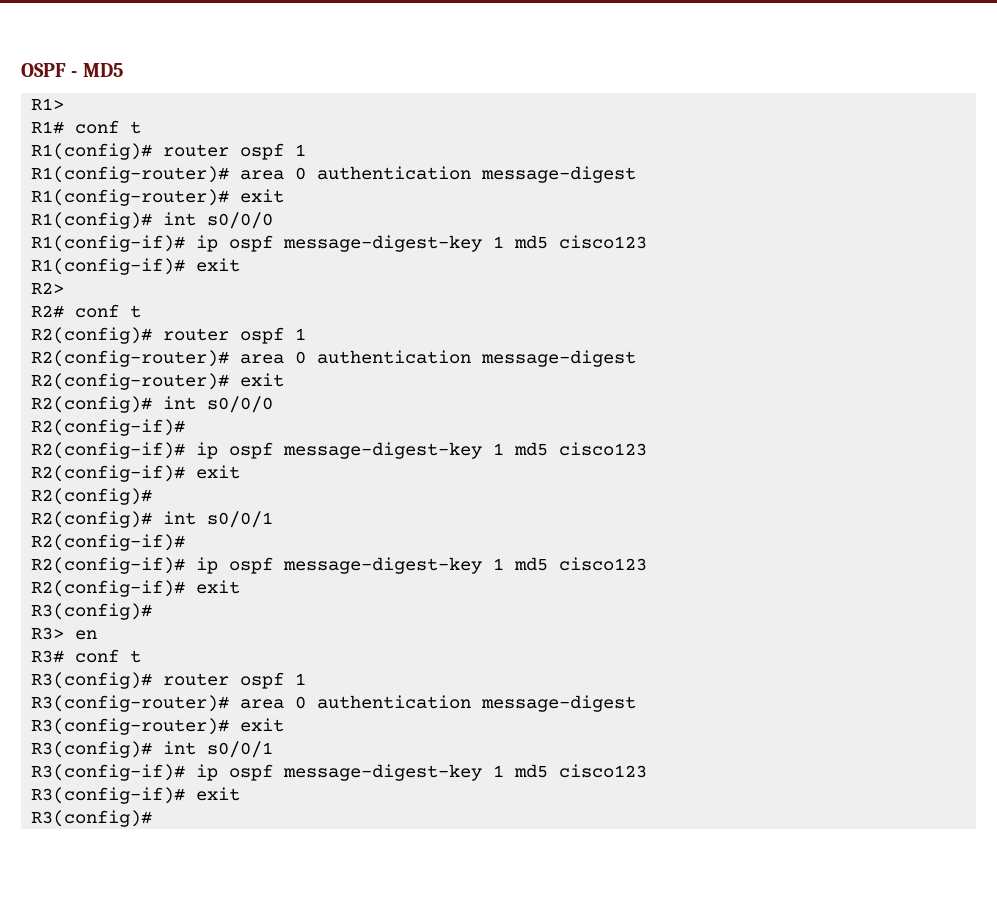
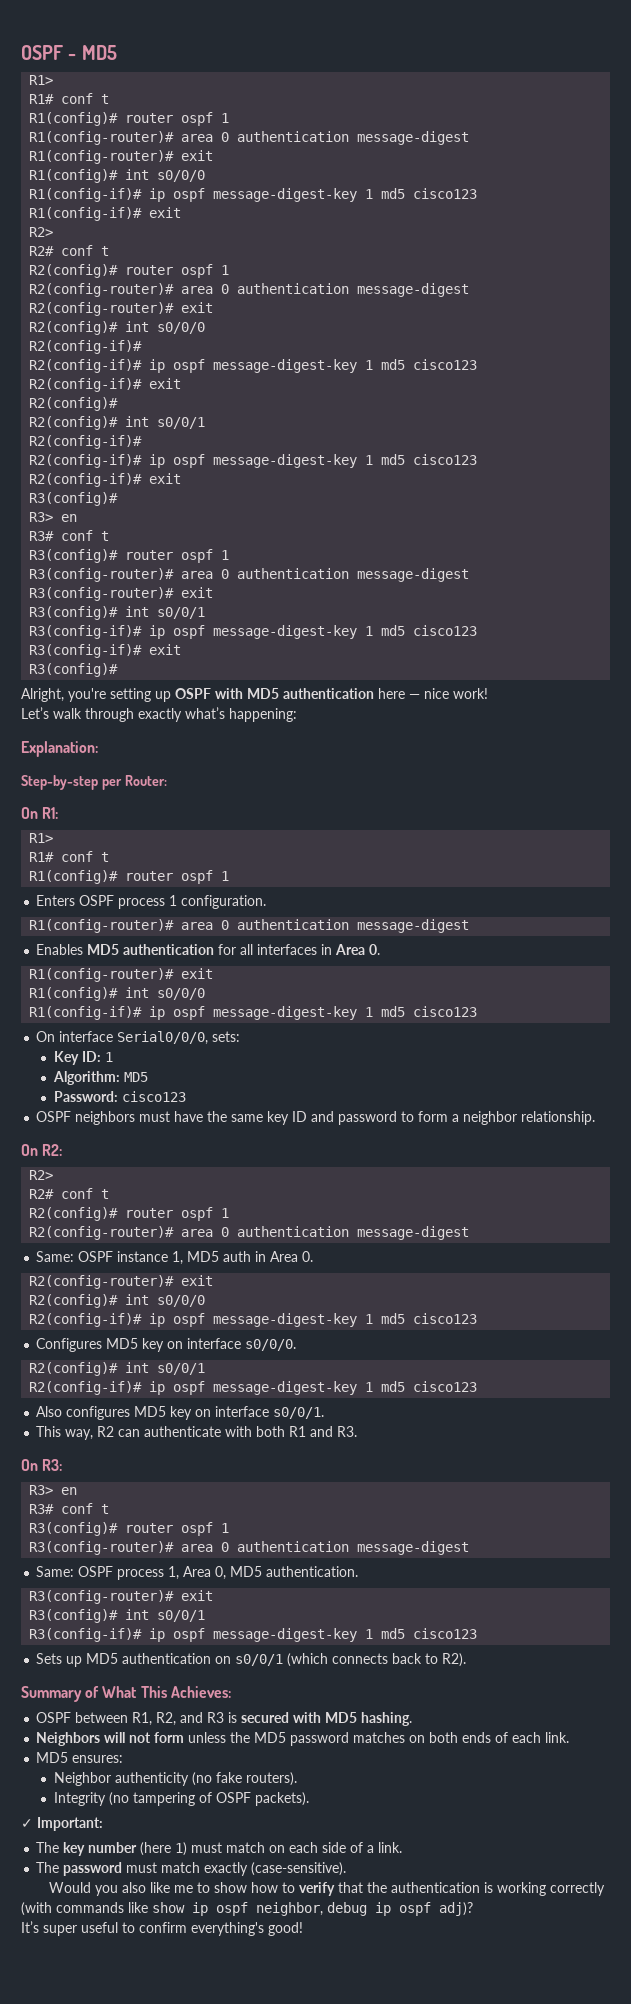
+ Alright, you're setting up OSPF with MD5 authentication here — nice work!
+ Let’s walk through exactly what’s happening:
+ Explanation:
+ Step-by-step per Router:
+ On R1:
+ R1>
+ R1# conf t
+ R1(config)# router ospf 1
+ Enters OSPF process 1 configuration.
+ R1(config-router)# area 0 authentication message-digest
+ Enables MD5 authentication for all interfaces in Area 0.
+ R1(config-router)# exit
+ R1(config)# int s0/0/0
+ R1(config-if)# ip ospf message-digest-key 1 md5 cisco123
+ On interface Serial0/0/0, sets:
+ Key ID: 1
+ Algorithm: MD5
+ Password: cisco123
+ OSPF neighbors must have the same key ID and password to form a neighbor relationship.
+ On R2:
+ R2>
+ R2# conf t
+ R2(config)# router ospf 1
+ R2(config-router)# area 0 authentication message-digest
+ Same: OSPF instance 1, MD5 auth in Area 0.
+ R2(config-router)# exit
+ R2(config)# int s0/0/0
+ R2(config-if)# ip ospf message-digest-key 1 md5 cisco123
+ Configures MD5 key on interface s0/0/0.
+ R2(config)# int s0/0/1
+ R2(config-if)# ip ospf message-digest-key 1 md5 cisco123
+ Also configures MD5 key on interface s0/0/1.
+ This way, R2 can authenticate with both R1 and R3.
+ On R3:
+ R3> en
+ R3# conf t
+ R3(config)# router ospf 1
+ R3(config-router)# area 0 authentication message-digest
+ Same: OSPF process 1, Area 0, MD5 authentication.
+ R3(config-router)# exit
+ R3(config)# int s0/0/1
+ R3(config-if)# ip ospf message-digest-key 1 md5 cisco123
+ Sets up MD5 authentication on s0/0/1 (which connects back to R2).
+ Summary of What This Achieves:
+ OSPF between R1, R2, and R3 is secured with MD5 hashing.
+ Neighbors will not form unless the MD5 password matches on both ends of each link.
+ MD5 ensures:
+ Neighbor authenticity (no fake routers).
+ Integrity (no tampering of OSPF packets).
+ ✓ Important:
+ The key number (here 1) must match on each side of a link.
+ The password must match exactly (case-sensitive).
+ Would you also like me to show how to verify that the authentication is working correctly (with commands like show ip ospf neighbor, debug ip ospf adj)?
+ It’s super useful to confirm everything's good!

